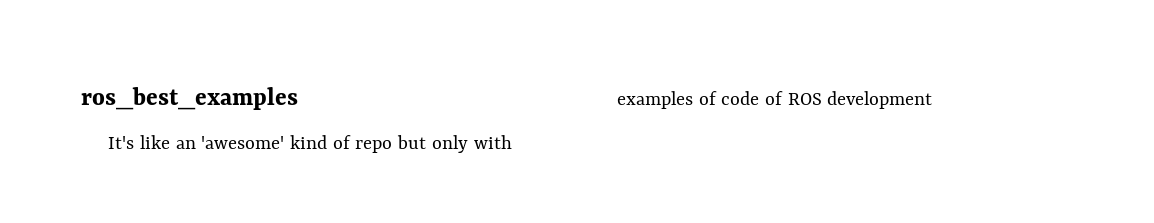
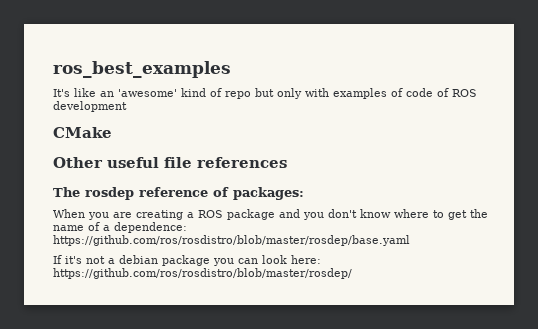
+ CMake
+ Other useful file references
+ The rosdep reference of packages:
+ When you are creating a ROS package and you don't know where to get the name of a dependence: https://github.com/ros/rosdistro/blob/master/rosdep/base.yaml
+ If it's not a debian package you can look here: https://github.com/ros/rosdistro/blob/master/rosdep/

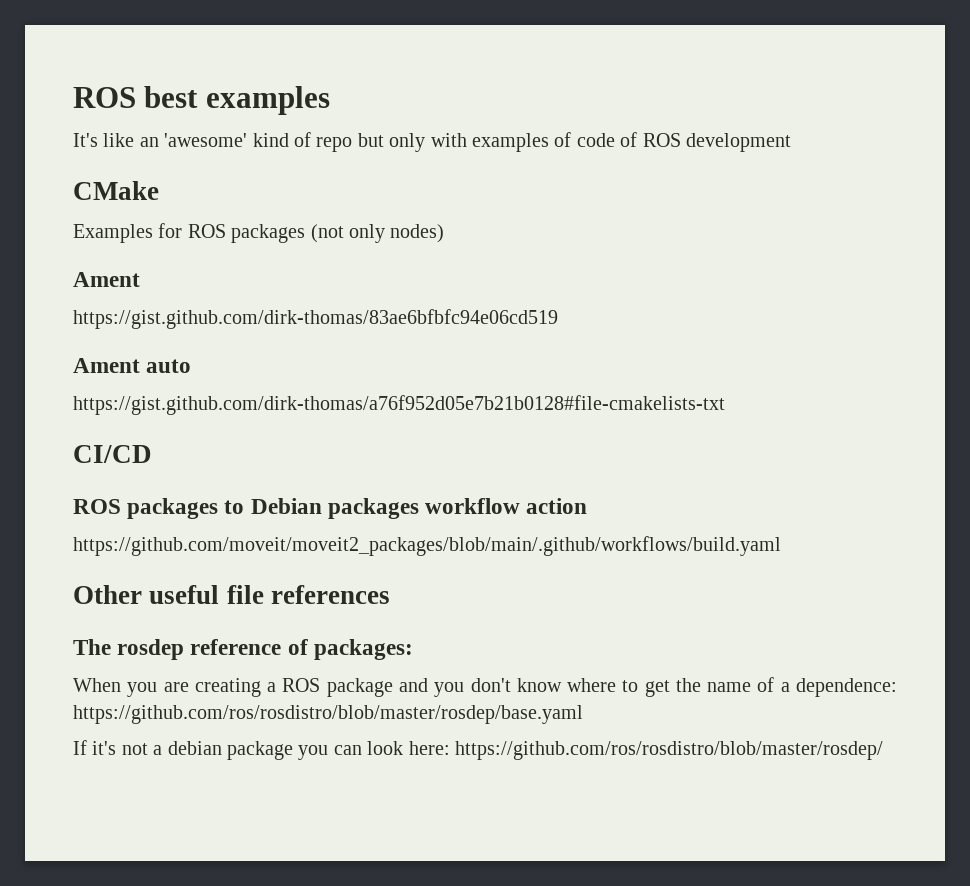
- ros_best_examples
+ ROS best examples
+ Examples for ROS packages (not only nodes)
+ Ament
+ https://gist.github.com/dirk-thomas/83ae6bfbfc94e06cd519
+ Ament auto
+ https://gist.github.com/dirk-thomas/a76f952d05e7b21b0128#file-cmakelists-txt
+ CI/CD
+ ROS packages to Debian packages workflow action
+ https://github.com/moveit/moveit2_packages/blob/main/.github/workflows/build.yaml

